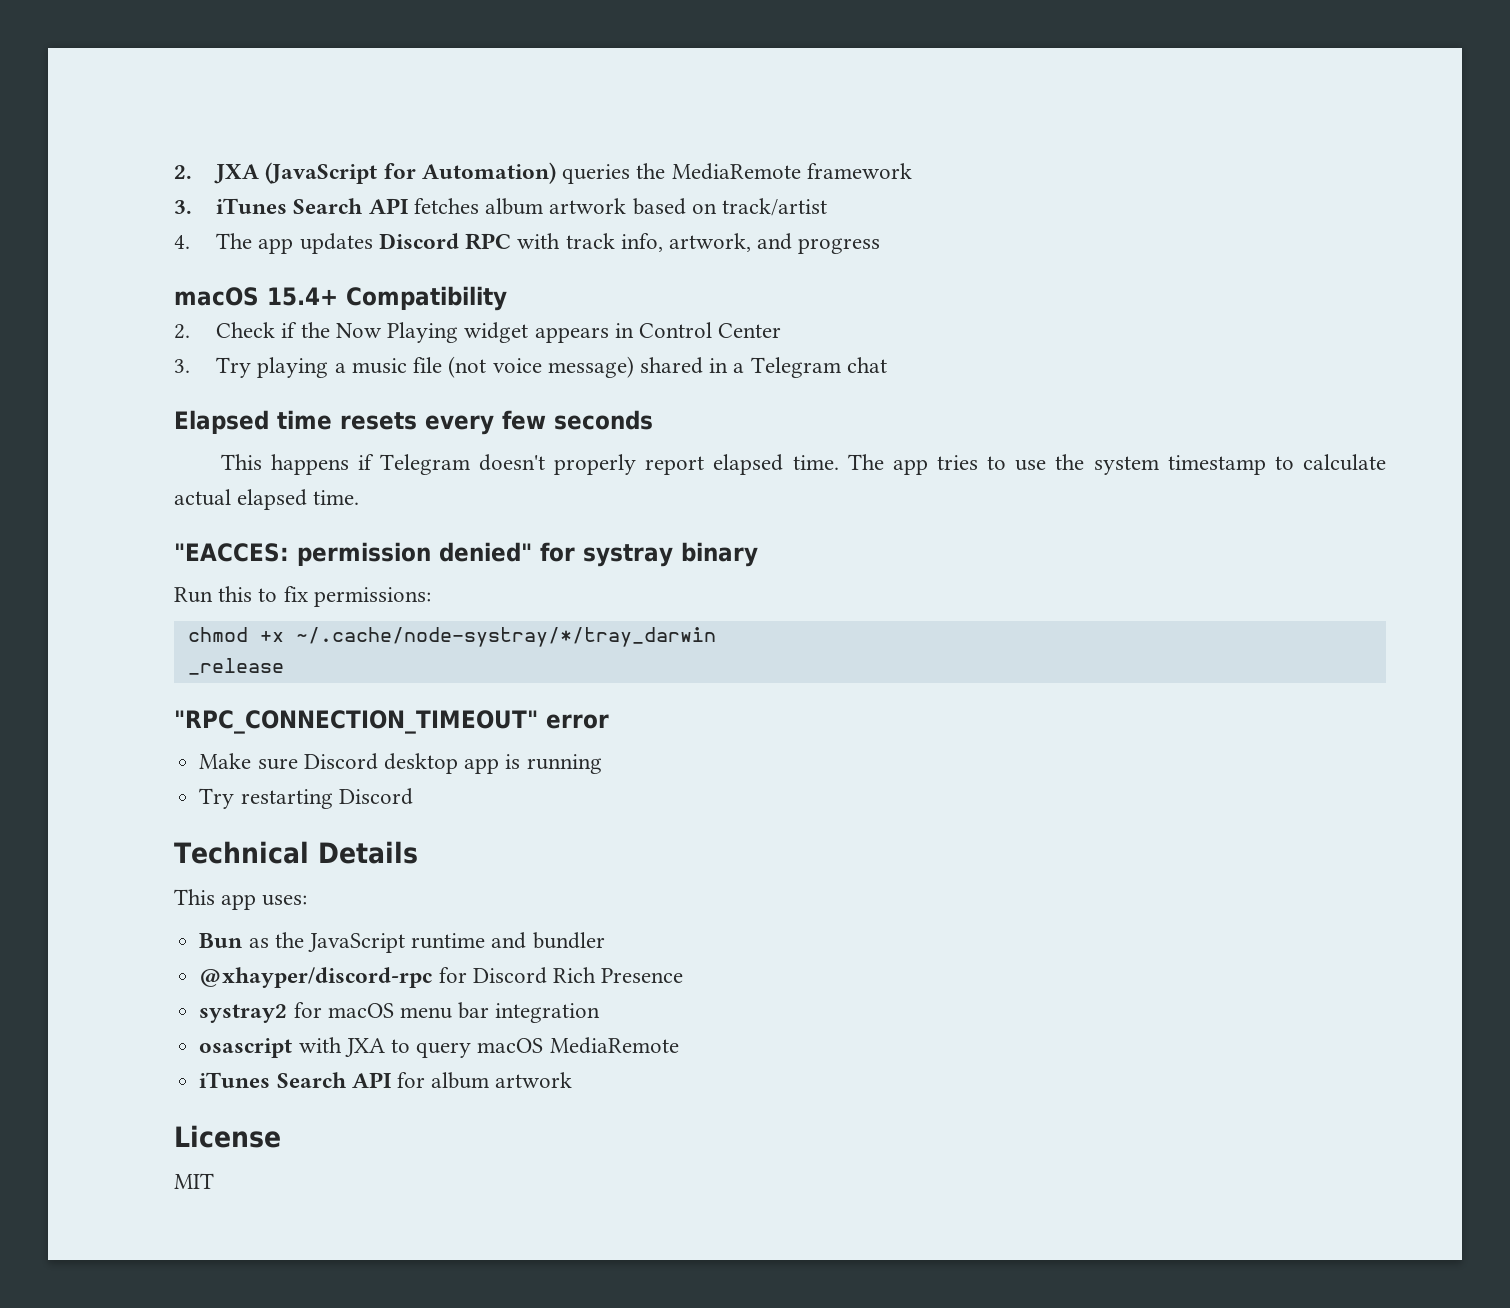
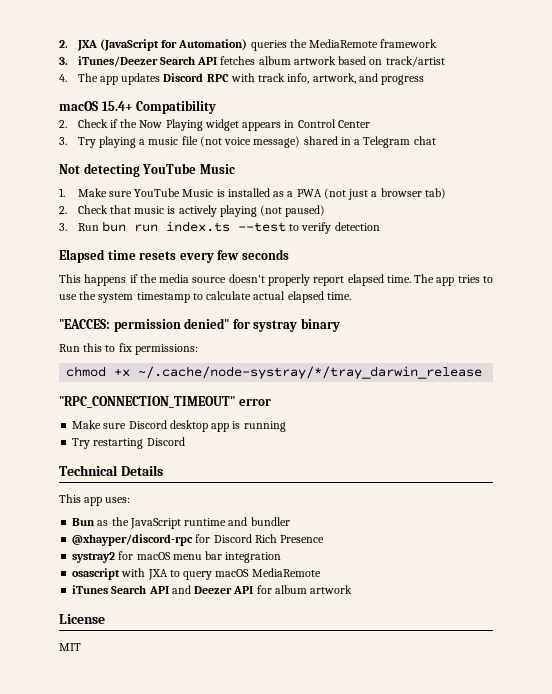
- 3. iTunes Search API fetches album artwork based on track/artist
+ 3. iTunes/Deezer Search API fetches album artwork based on track/artist
+ Not detecting YouTube Music
+ 1. Make sure YouTube Music is installed as a PWA (not just a browser tab)
+ 2. Check that music is actively playing (not paused)
+ 3. Run bun run index.ts --test to verify detection
- This happens if Telegram doesn't properly report elapsed time.
+ This happens if the media source doesn't properly report elapsed time.
- chmod +x ~/.cache/node-systray/*/tray_darwin
- _release
+ chmod +x ~/.cache/node-systray/*/tray_darwin_release
- iTunes Search API for album artwork
+ iTunes Search API and Deezer API for album artwork

